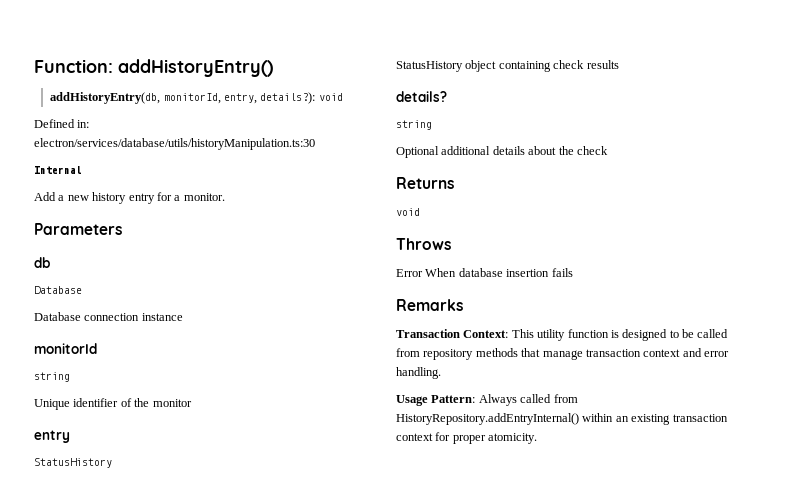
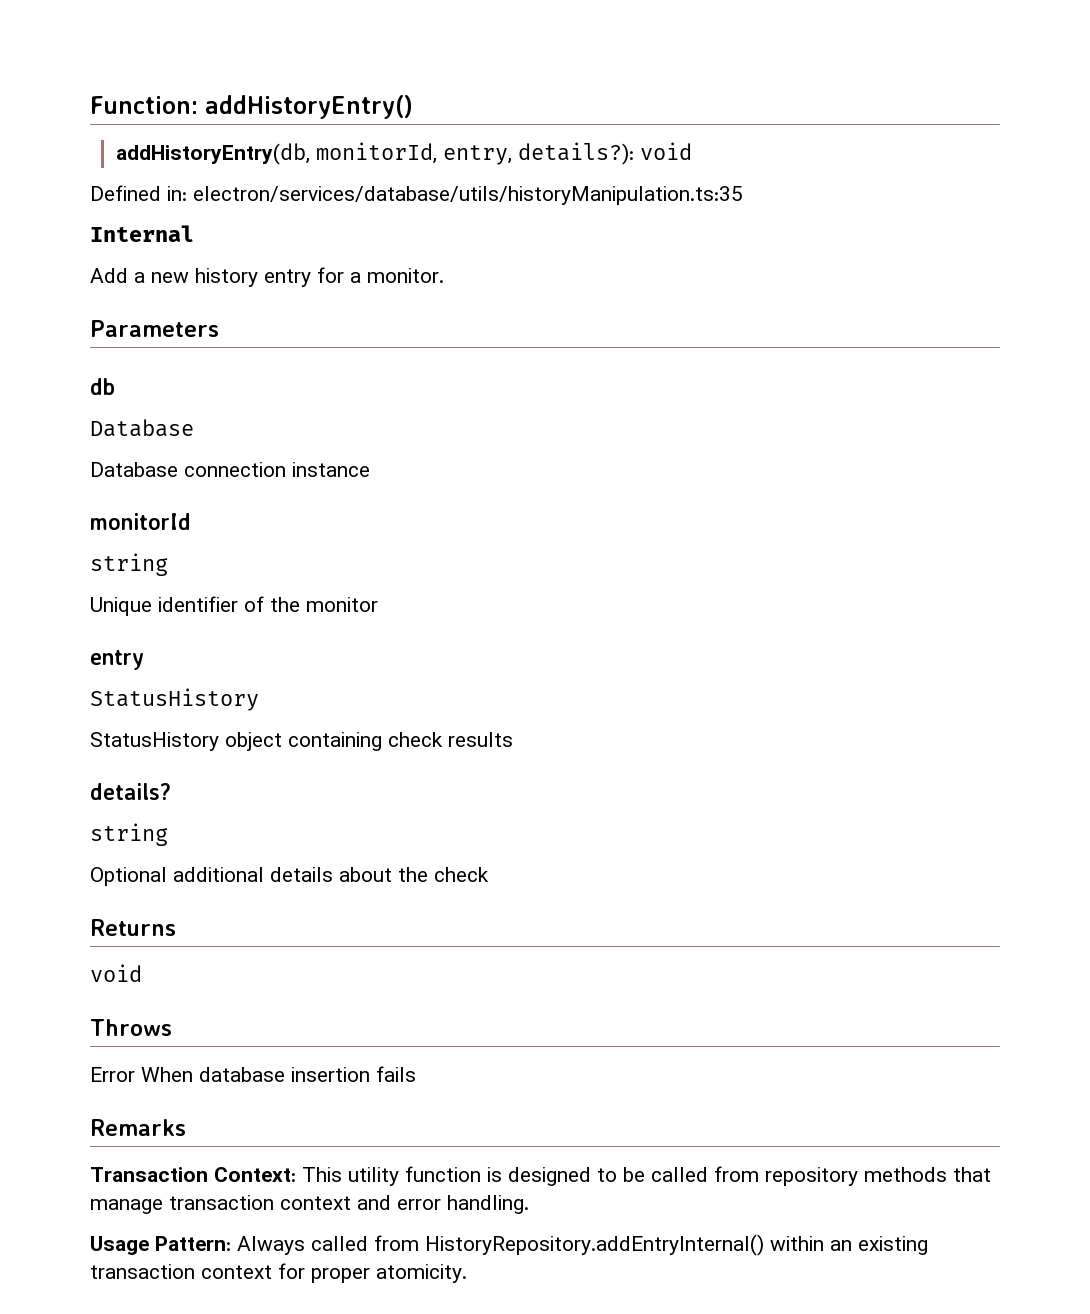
- Defined in: electron/services/database/utils/historyManipulation.ts:30
+ Defined in: electron/services/database/utils/historyManipulation.ts:35

